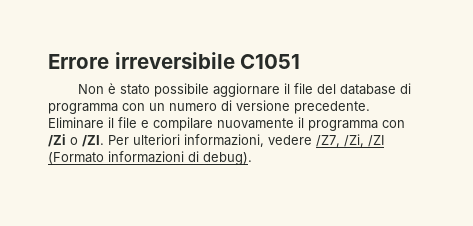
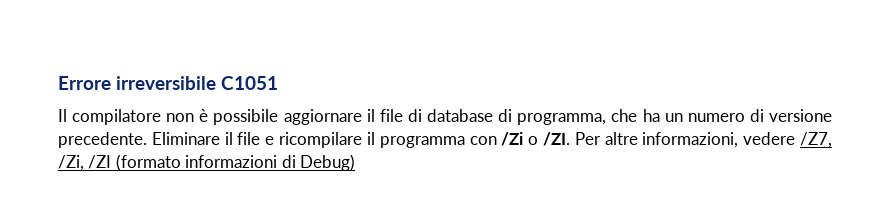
- Non è stato possibile aggiornare il file del database di programma con un numero di versione precedente.
+ Il compilatore non è possibile aggiornare il file di database di programma, che ha un numero di versione precedente.
- Eliminare il file e compilare nuovamente il programma con /Zi o /ZI.
+ Eliminare il file e ricompilare il programma con /Zi o /ZI.
- Per ulteriori informazioni, vedere /Z7, /Zi, /ZI (Formato informazioni di debug).
+ Per altre informazioni, vedere /Z7, /Zi, /ZI (formato informazioni di Debug)

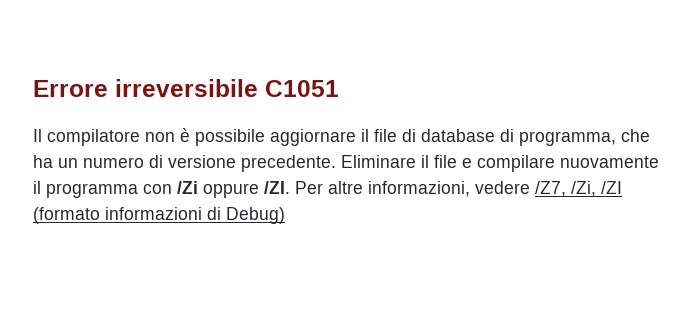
- Eliminare il file e ricompilare il programma con /Zi o /ZI.
+ Eliminare il file e compilare nuovamente il programma con /Zi oppure /ZI.

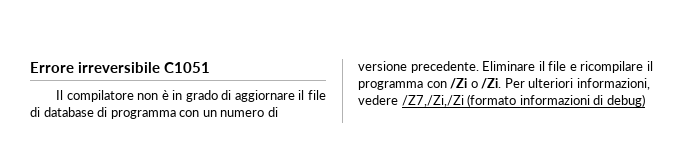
- Il compilatore non è possibile aggiornare il file di database di programma, che ha un numero di versione precedente.
+ Il compilatore non è in grado di aggiornare il file di database di programma con un numero di versione precedente.
- Eliminare il file e compilare nuovamente il programma con /Zi oppure /ZI. Per altre informazioni, vedere /Z7, /Zi, /ZI (formato informazioni di Debug)
+ Eliminare il file e ricompilare il programma con /Zi o /Zi. Per ulteriori informazioni, vedere /Z7,/Zi,/Zi (formato informazioni di debug)

